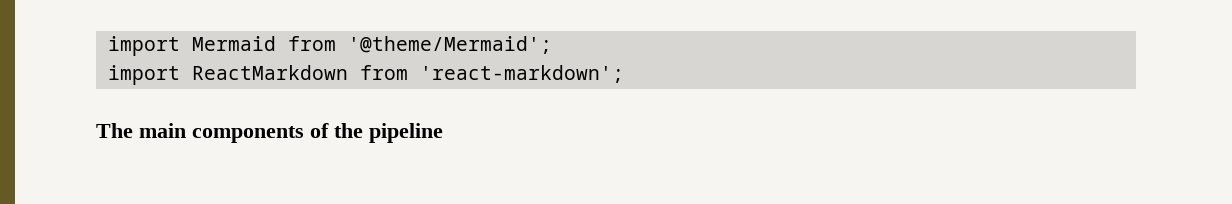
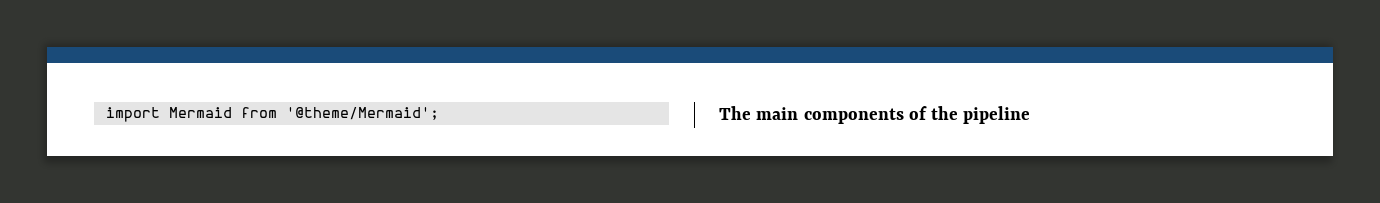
- import ReactMarkdown from 'react-markdown';

